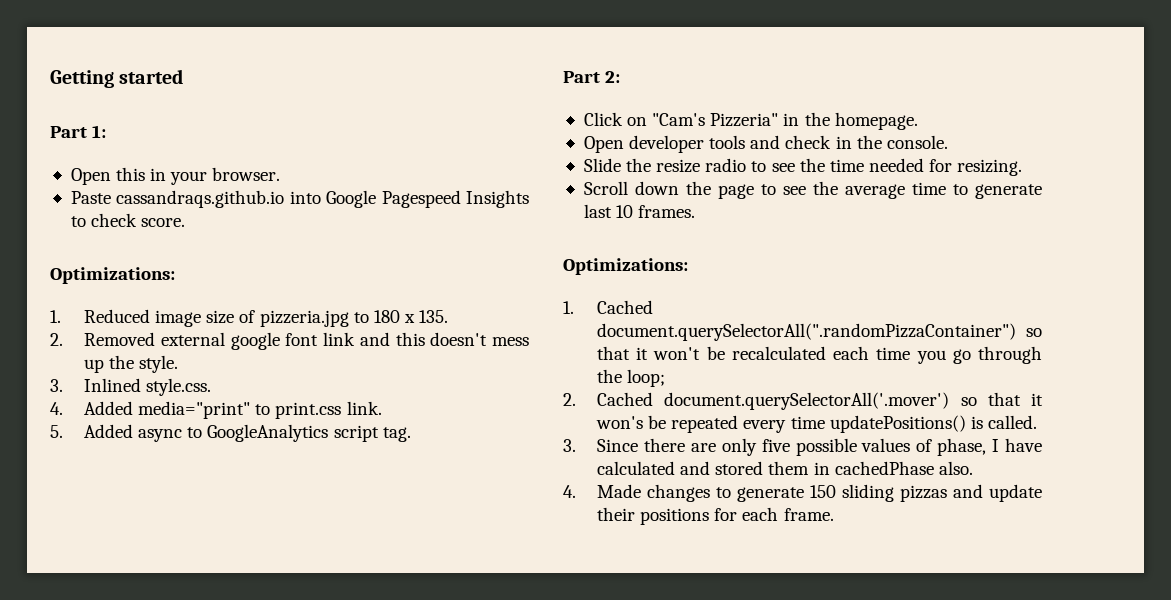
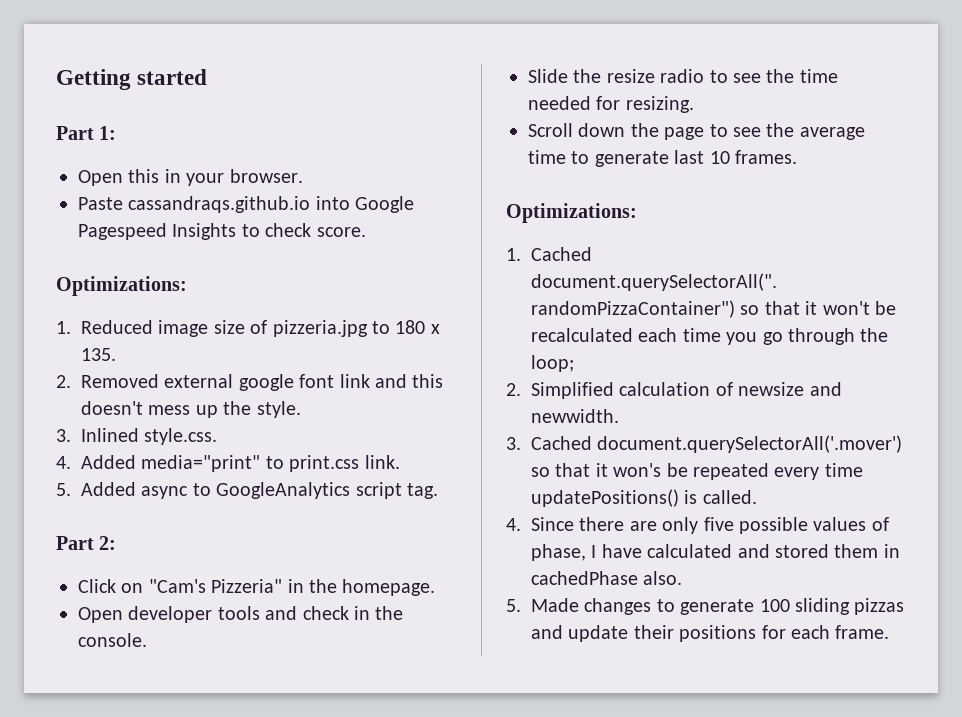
- 2. Cached document.querySelectorAll('.mover') so that it won's be repeated every time updatePositions() is called.
+ 2. Simplified calculation of newsize and newwidth.
+ 3. Cached document.querySelectorAll('.mover') so that it won's be repeated every time updatePositions() is called.
- 3. Since there are only five possible values of phase, I have calculated and stored them in cachedPhase also.
+ 4. Since there are only five possible values of phase, I have calculated and stored them in cachedPhase also.
- 4. Made changes to generate 150 sliding pizzas and update their positions for each frame.
+ 5. Made changes to generate 100 sliding pizzas and update their positions for each frame.

